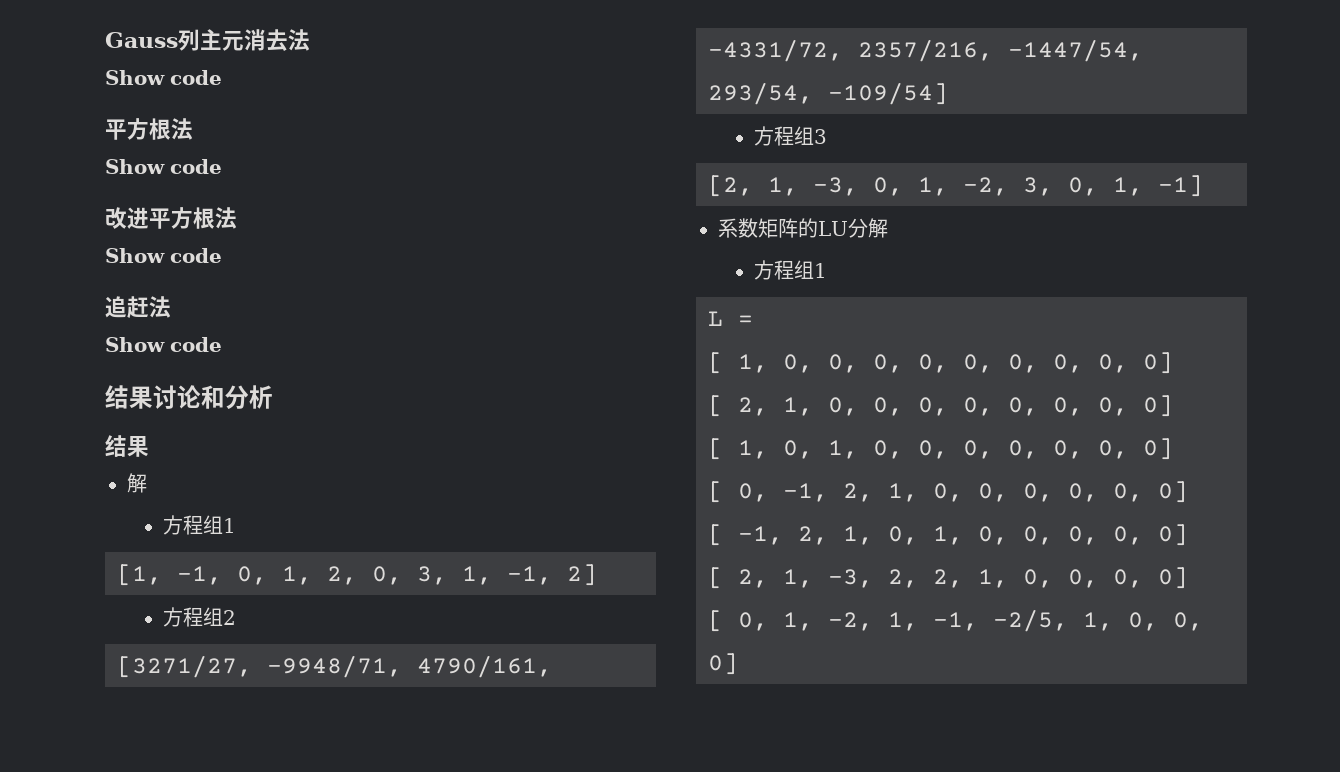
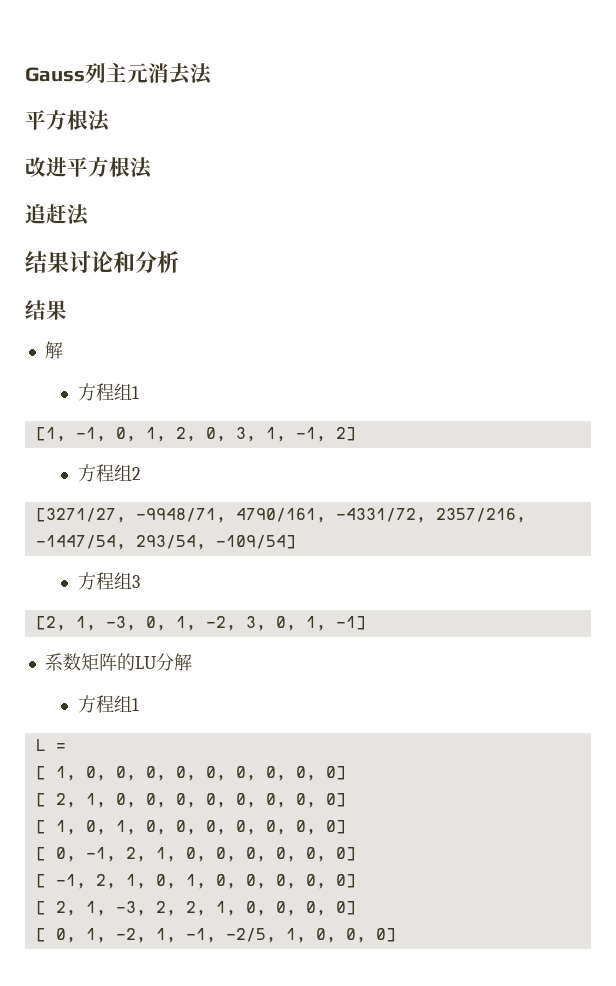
  Gauss列主元消去法
- Show code
  平方根法
- Show code
  改进平方根法
- Show code
  追赶法
- Show code

